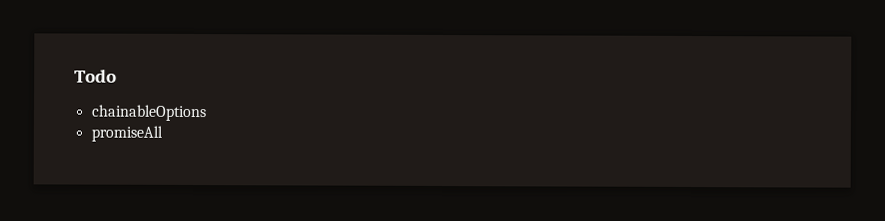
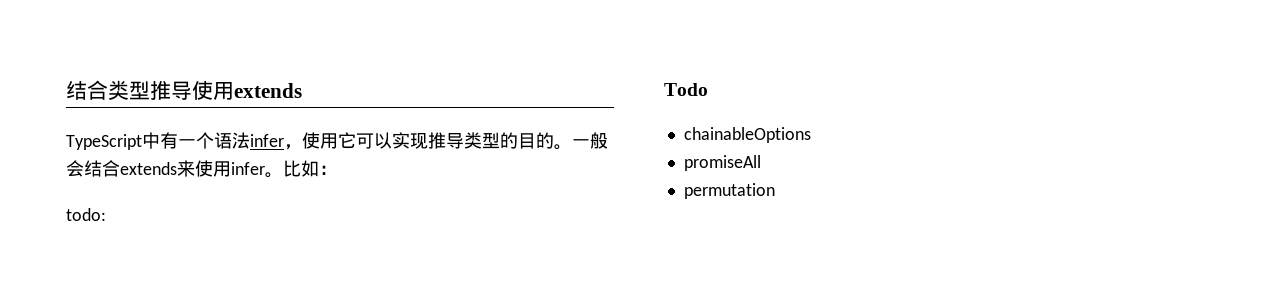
+ 结合类型推导使用extends
+ TypeScript中有一个语法infer，使用它可以实现推导类型的目的。一般会结合extends来使用infer。比如：
+ todo:
+ permutation

